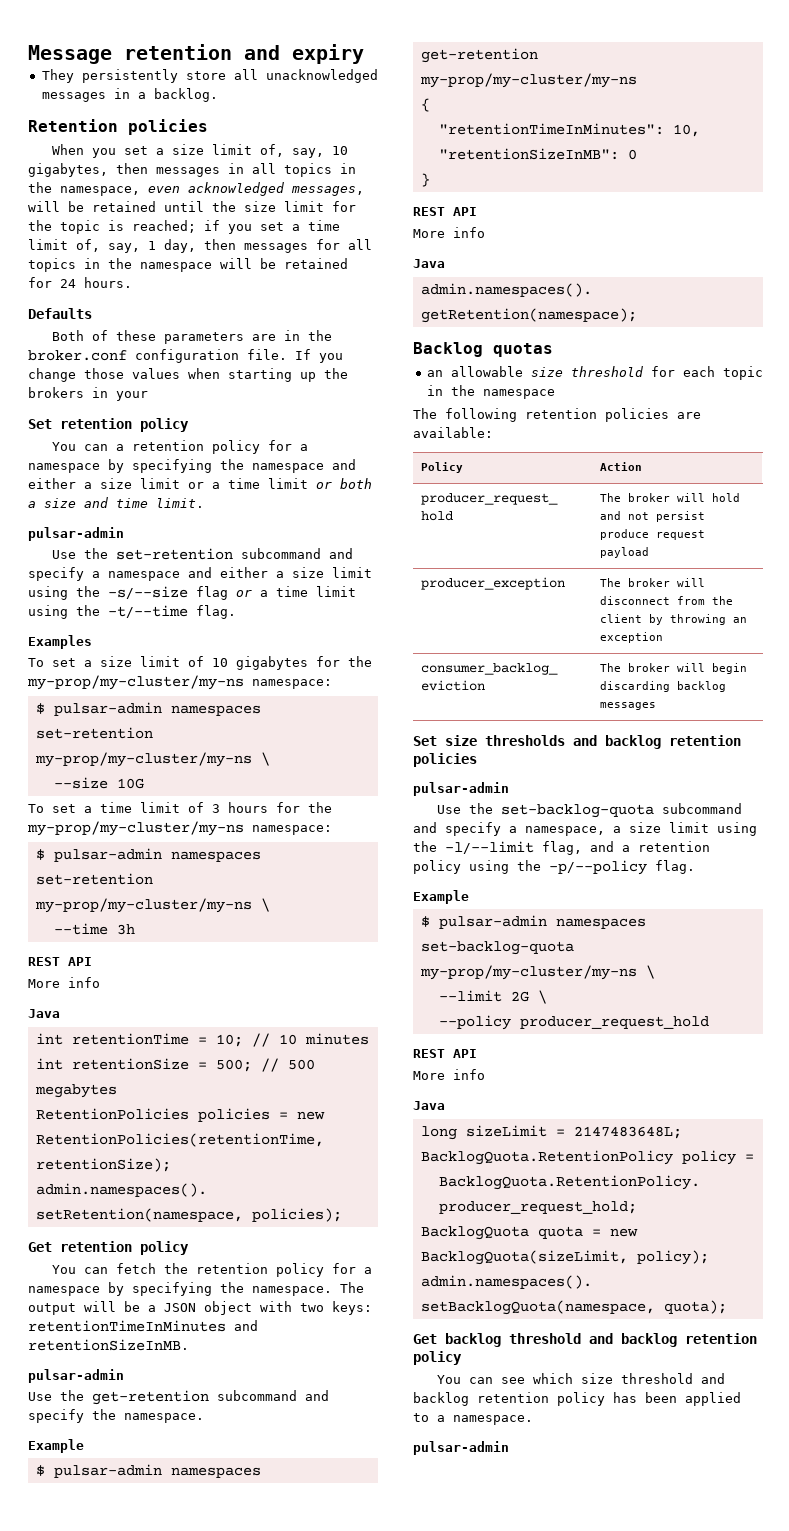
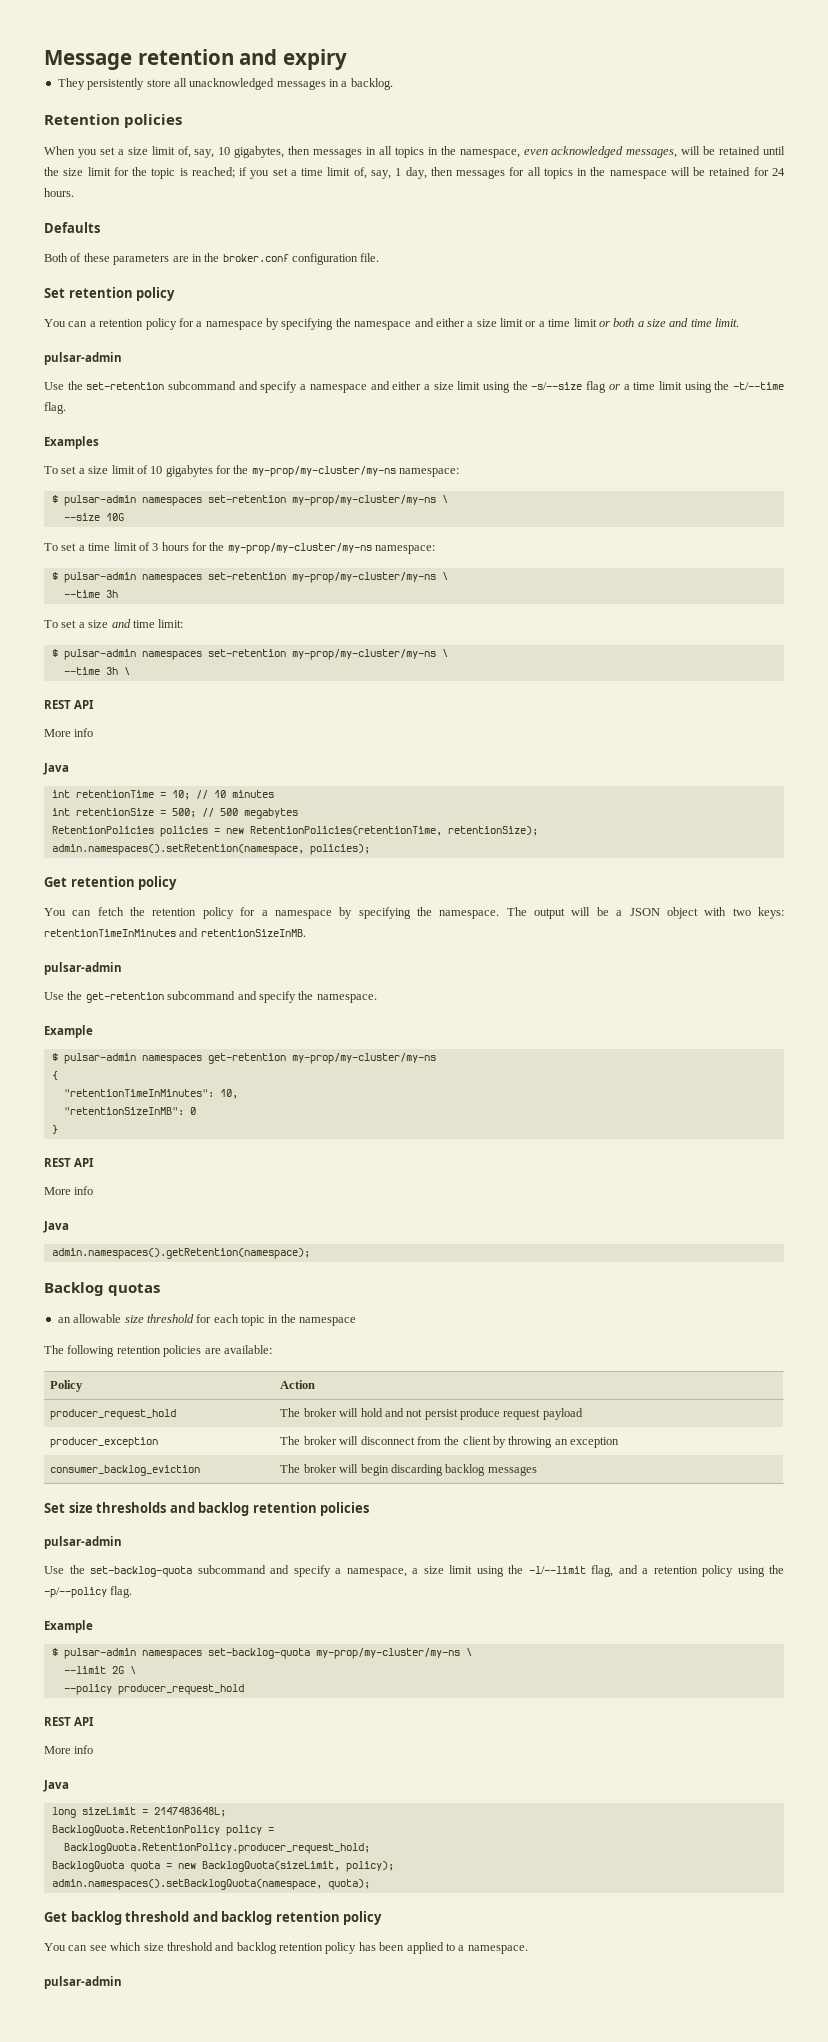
- If you change those values when starting up the brokers in your
+ To set a size and time limit:
+ $ pulsar-admin namespaces set-retention my-prop/my-cluster/my-ns \
+ --time 3h \

